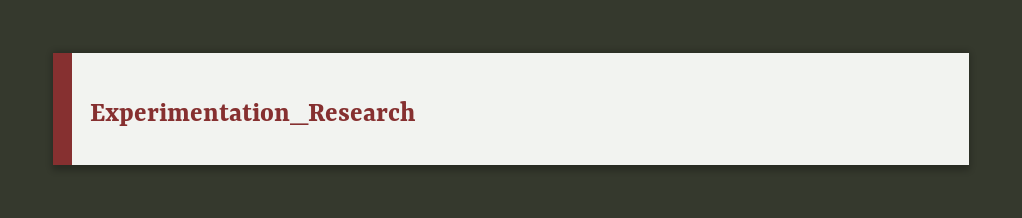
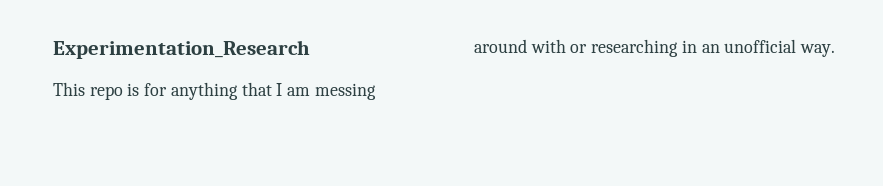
+ This repo is for anything that I am messing around with or researching in an unofficial way.

